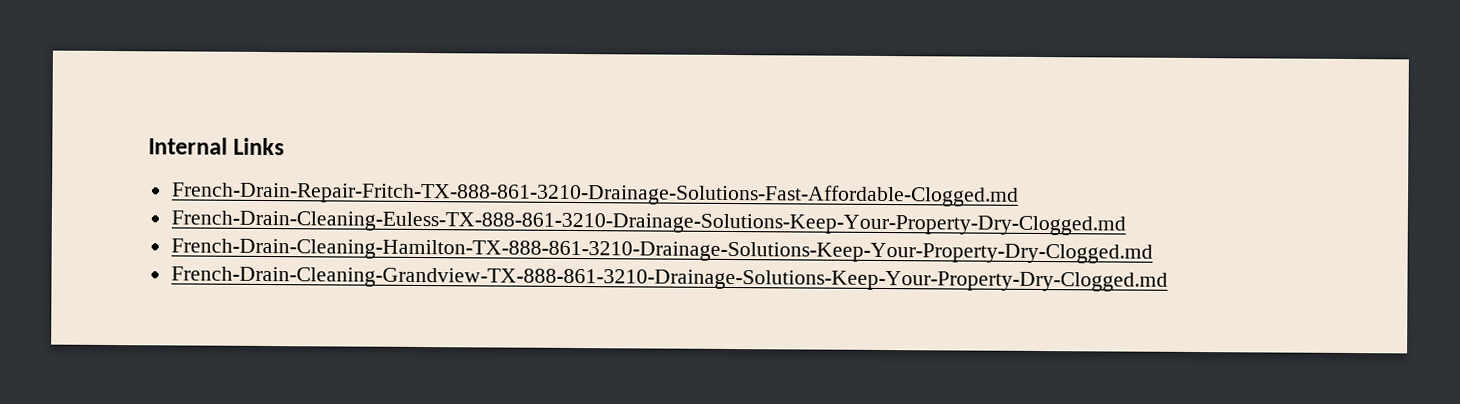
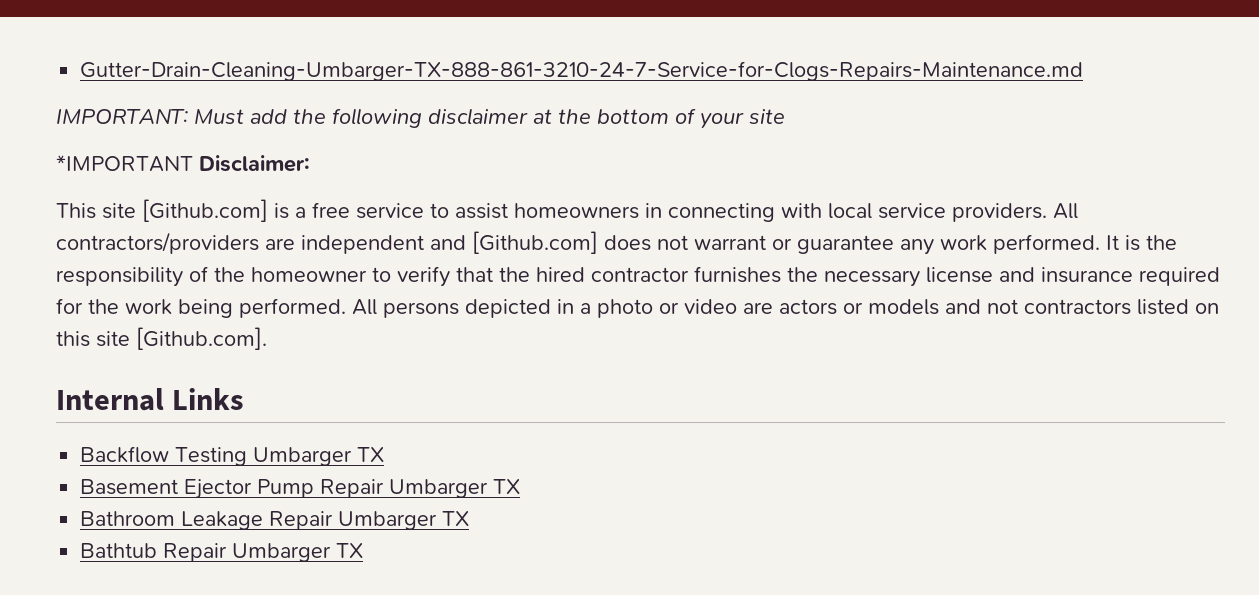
+ Gutter-Drain-Cleaning-Umbarger-TX-888-861-3210-24-7-Service-for-Clogs-Repairs-Maintenance.md
+ IMPORTANT: Must add the following disclaimer at the bottom of your site
+ *IMPORTANT Disclaimer:
+ This site [Github.com] is a free service to assist homeowners in connecting with local service providers. All contractors/providers are independent and [Github.com] does not warrant or guarantee any work performed. It is the responsibility of the homeowner to verify that the hired contractor furnishes the necessary license and insurance required for the work being performed. All persons depicted in a photo or video are actors or models and not contractors listed on this site [Github.com].
  Internal Links
- French-Drain-Repair-Fritch-TX-888-861-3210-Drainage-Solutions-Fast-Affordable-Clogged.md
- French-Drain-Cleaning-Euless-TX-888-861-3210-Drainage-Solutions-Keep-Your-Property-Dry-Clogged.md
- French-Drain-Cleaning-Hamilton-TX-888-861-3210-Drainage-Solutions-Keep-Your-Property-Dry-Clogged.md
- French-Drain-Cleaning-Grandview-TX-888-861-3210-Drainage-Solutions-Keep-Your-Property-Dry-Clogged.md
+ Backflow Testing Umbarger TX
+ Basement Ejector Pump Repair Umbarger TX
+ Bathroom Leakage Repair Umbarger TX
+ Bathtub Repair Umbarger TX

